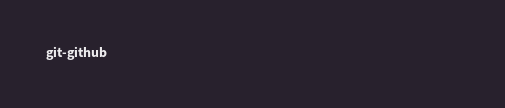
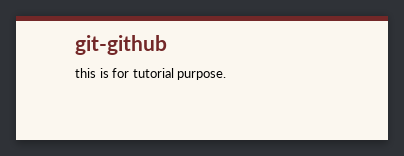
+ this is for tutorial purpose.

